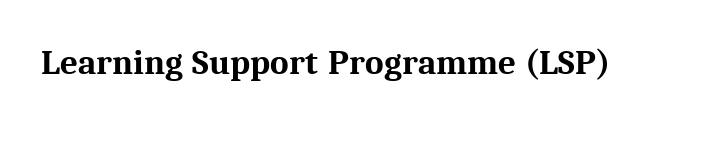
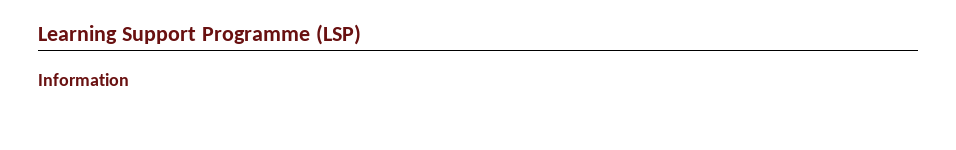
+ Information

